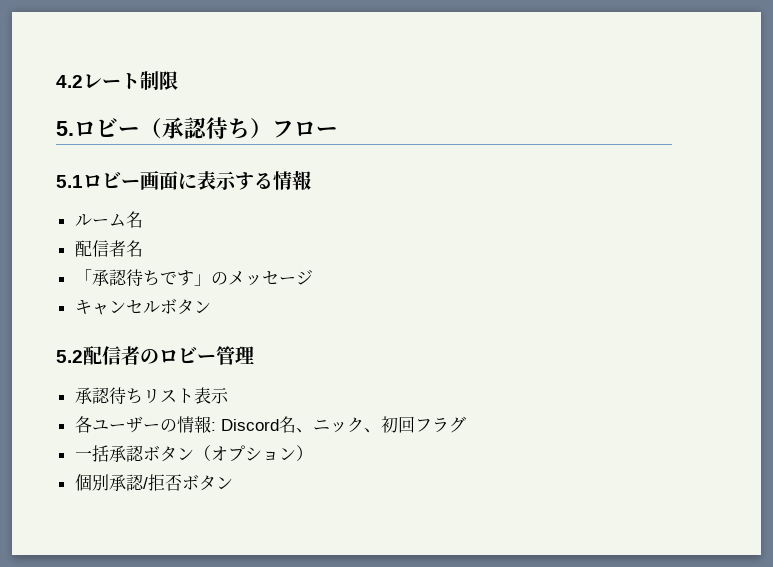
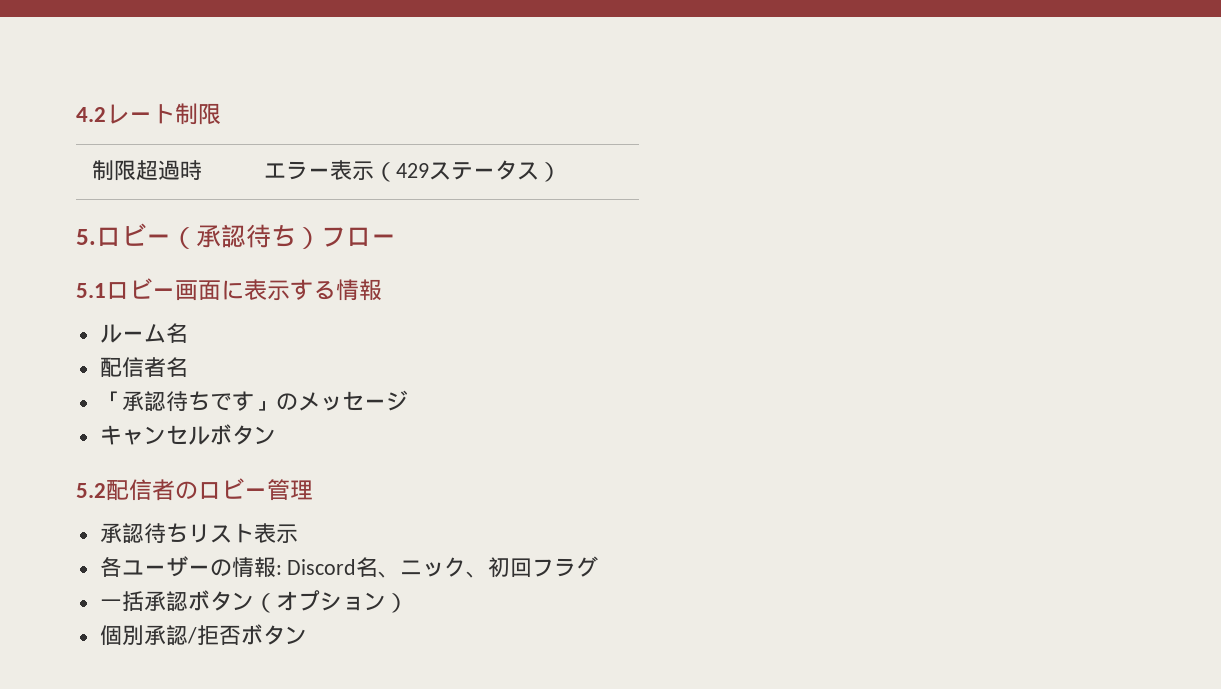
+ 制限超過時 | エラー表示（429ステータス）

